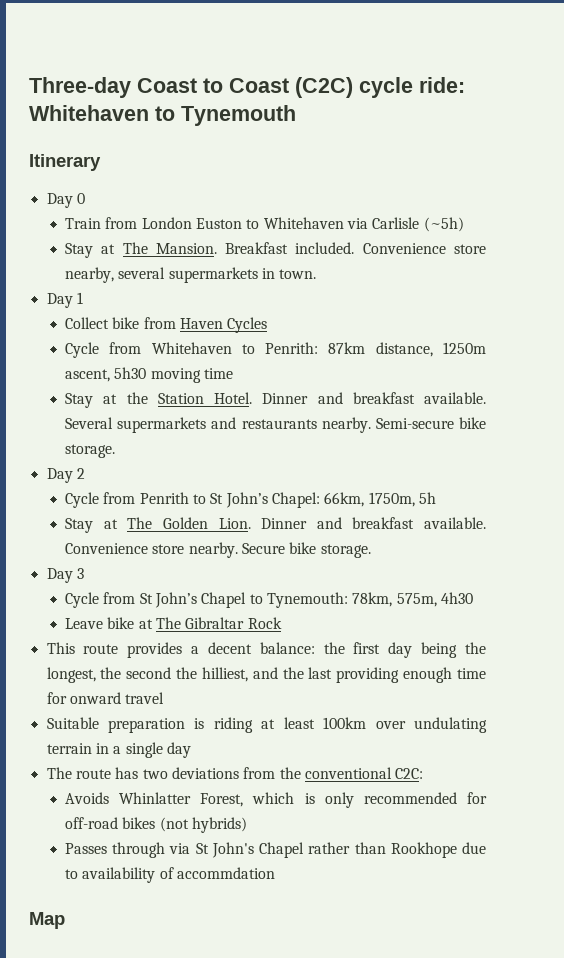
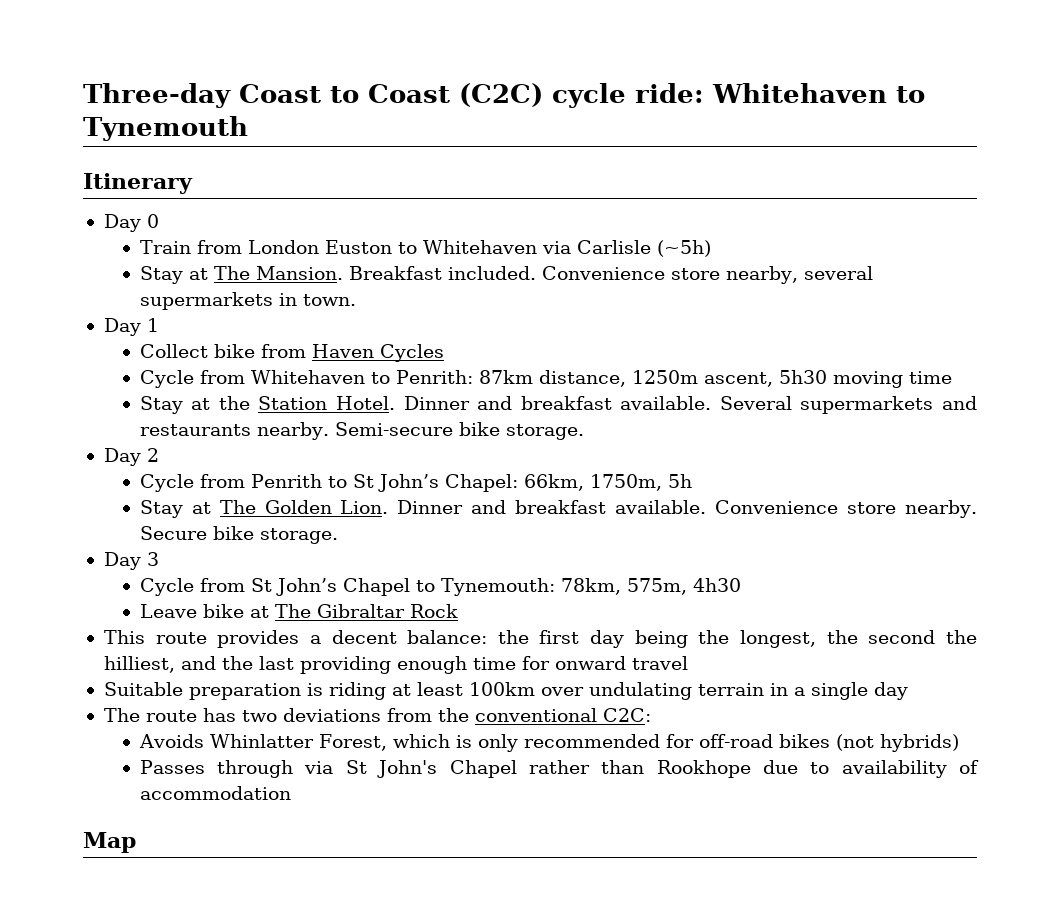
- Passes through via St John's Chapel rather than Rookhope due to availability of accommdation
+ Passes through via St John's Chapel rather than Rookhope due to availability of accommodation

